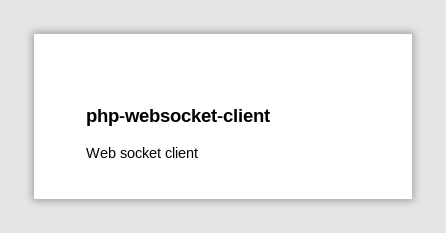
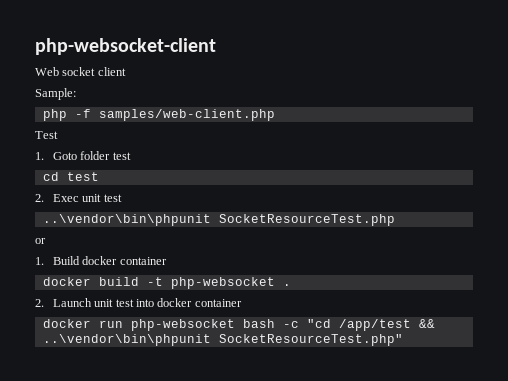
+ Sample:
+ php -f samples/web-client.php
+ Test
+ 1. Goto folder test
+ cd test
+ 2. Exec unit test
+ ..\vendor\bin\phpunit SocketResourceTest.php
+ or
+ 1. Build docker container
+ docker build -t php-websocket .
+ 2. Launch unit test into docker container
+ docker run php-websocket bash -c "cd /app/test && ..\vendor\bin\phpunit SocketResourceTest.php"

